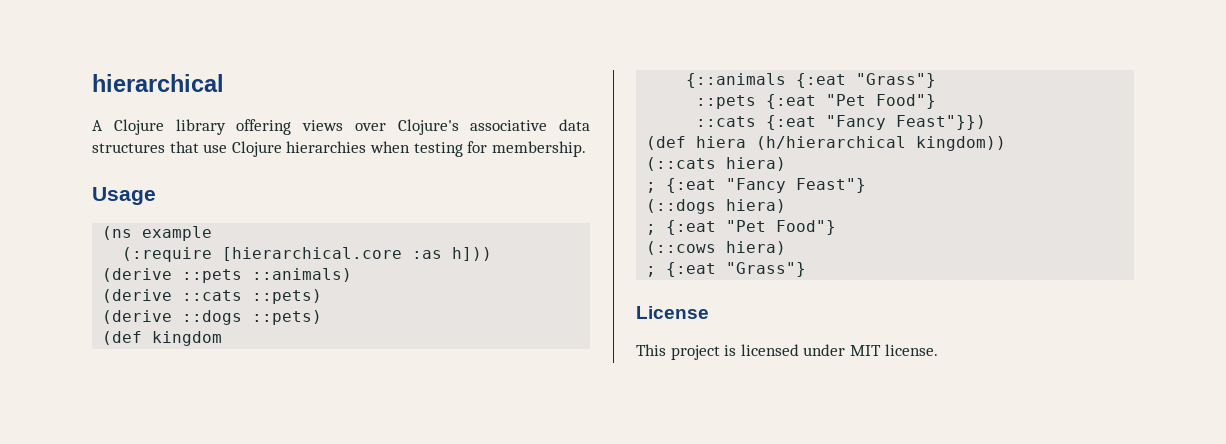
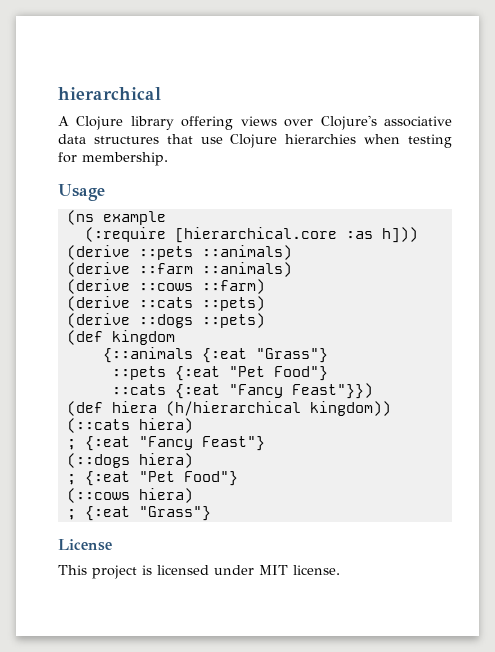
+ (derive ::farm ::animals)
+ (derive ::cows ::farm)

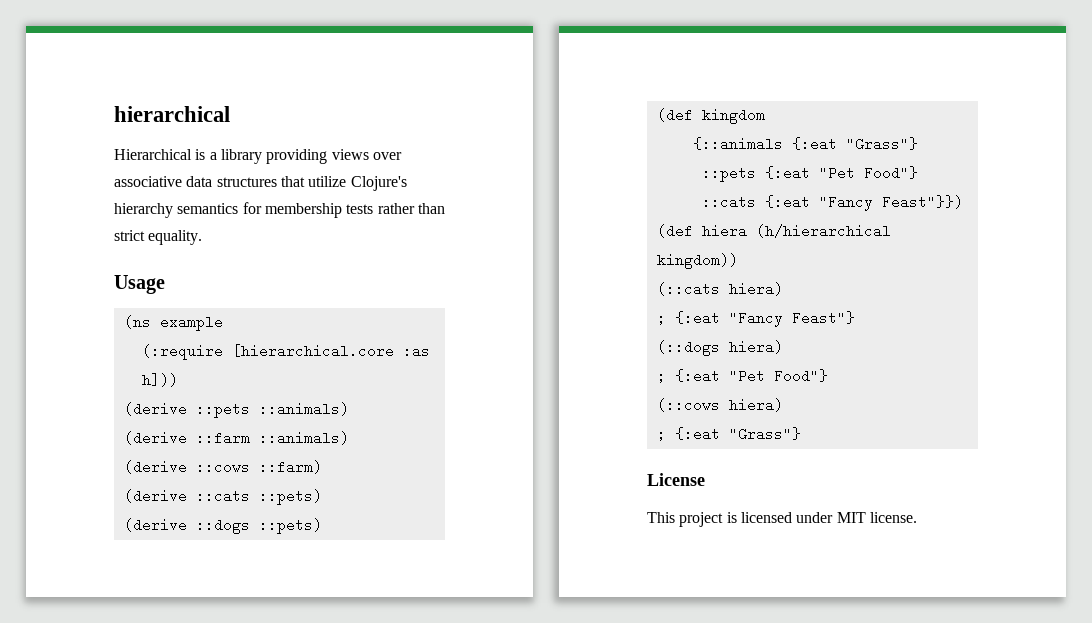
- A Clojure library offering views over Clojure's associative data structures that use Clojure hierarchies when testing for membership.
+ Hierarchical is a library providing views over associative data structures that utilize Clojure's hierarchy semantics for membership tests rather than strict equality.

